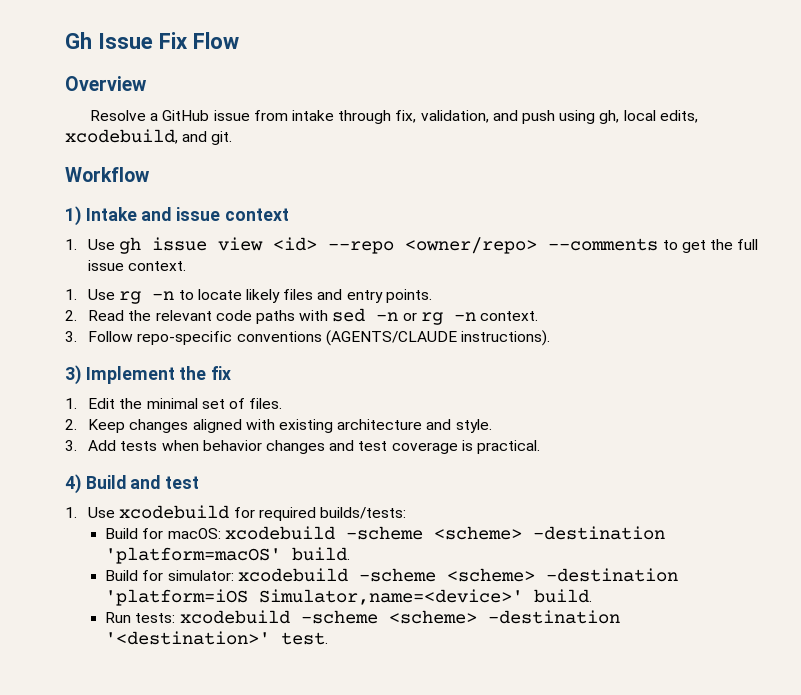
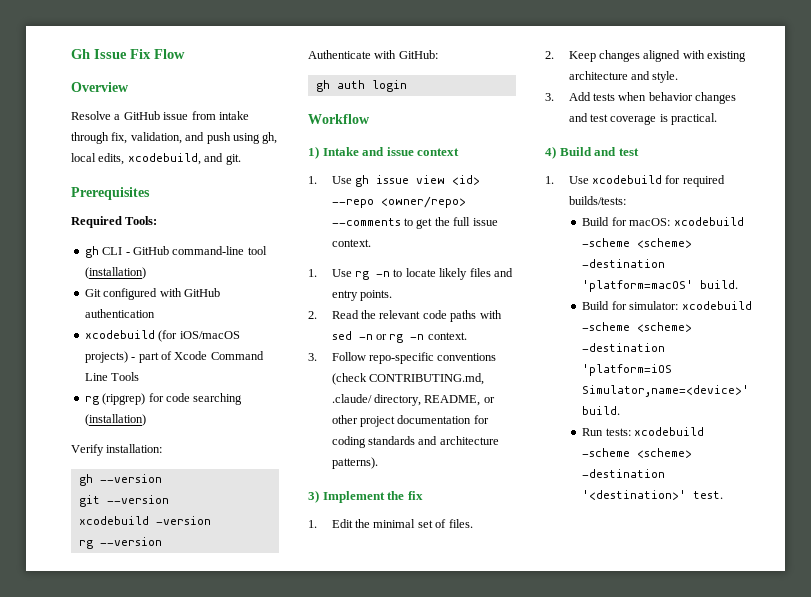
+ Prerequisites
+ Required Tools:
+ gh CLI - GitHub command-line tool (installation)
+ Git configured with GitHub authentication
+ xcodebuild (for iOS/macOS projects) - part of Xcode Command Line Tools
+ rg (ripgrep) for code searching (installation)
+ Verify installation:
+ gh --version
+ git --version
+ xcodebuild -version
+ rg --version
+ Authenticate with GitHub:
+ gh auth login
- 3. Follow repo-specific conventions (AGENTS/CLAUDE instructions).
+ 3. Follow repo-specific conventions (check CONTRIBUTING.md, .claude/ directory, README, or other project documentation for coding standards and architecture patterns).

